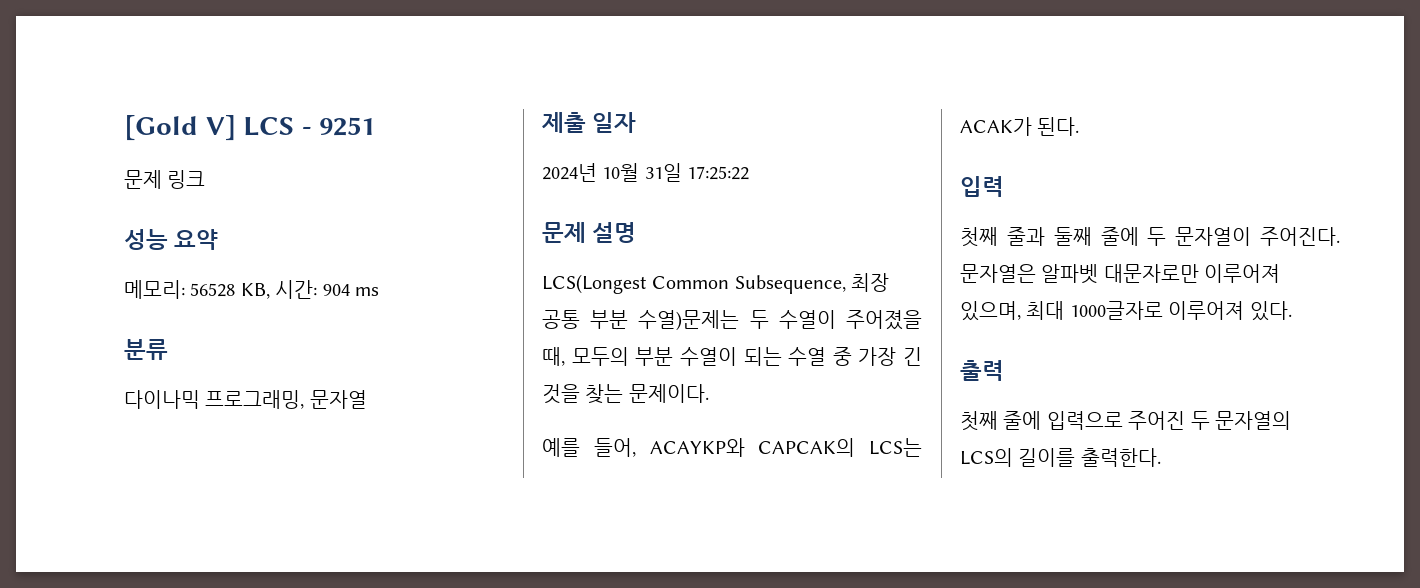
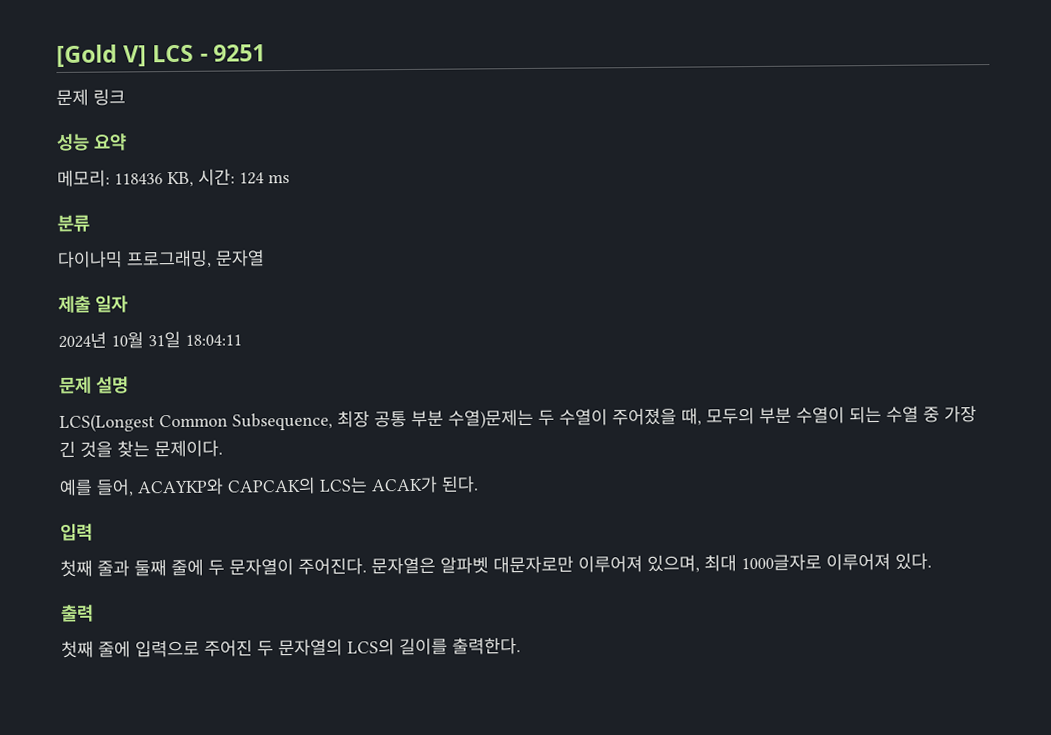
- 메모리: 56528 KB, 시간: 904 ms
+ 메모리: 118436 KB, 시간: 124 ms
- 2024년 10월 31일 17:25:22
+ 2024년 10월 31일 18:04:11

